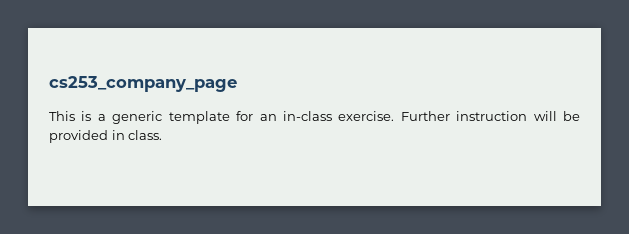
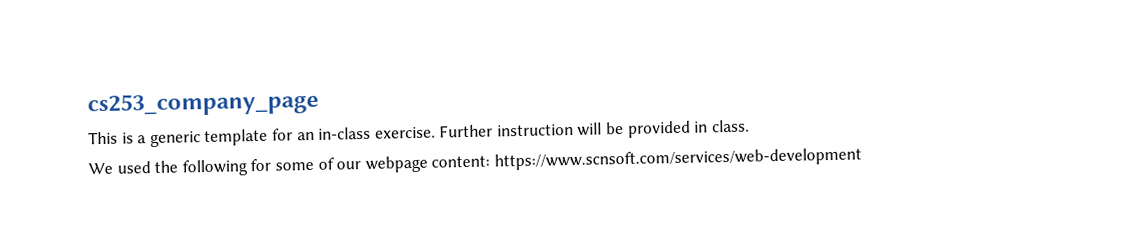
+ We used the following for some of our webpage content: https://www.scnsoft.com/services/web-development

